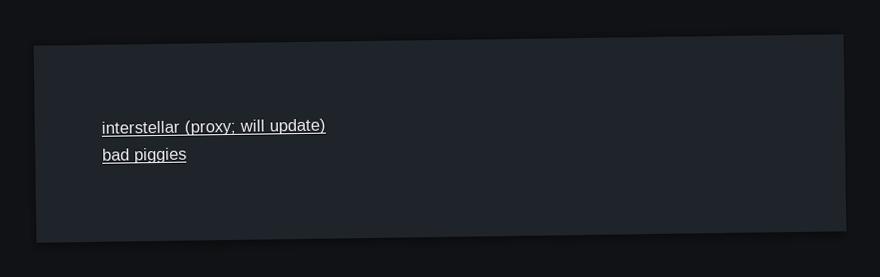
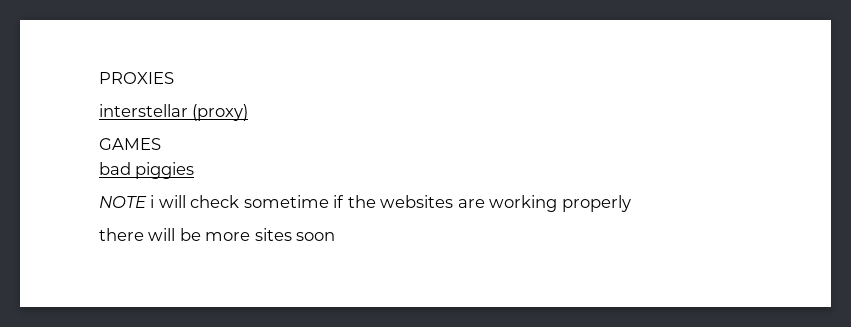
- interstellar (proxy; will update)
+ PROXIES
+ interstellar (proxy)
+ GAMES
  bad piggies
+ NOTE i will check sometime if the websites are working properly
+ there will be more sites soon

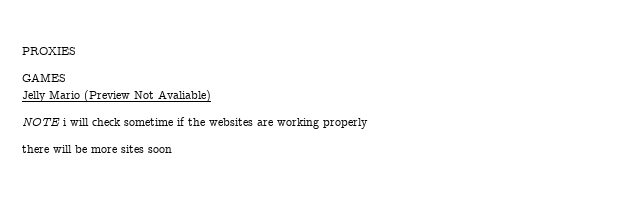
- interstellar (proxy)
- bad piggies
+ Jelly Mario (Preview Not Avaliable)

